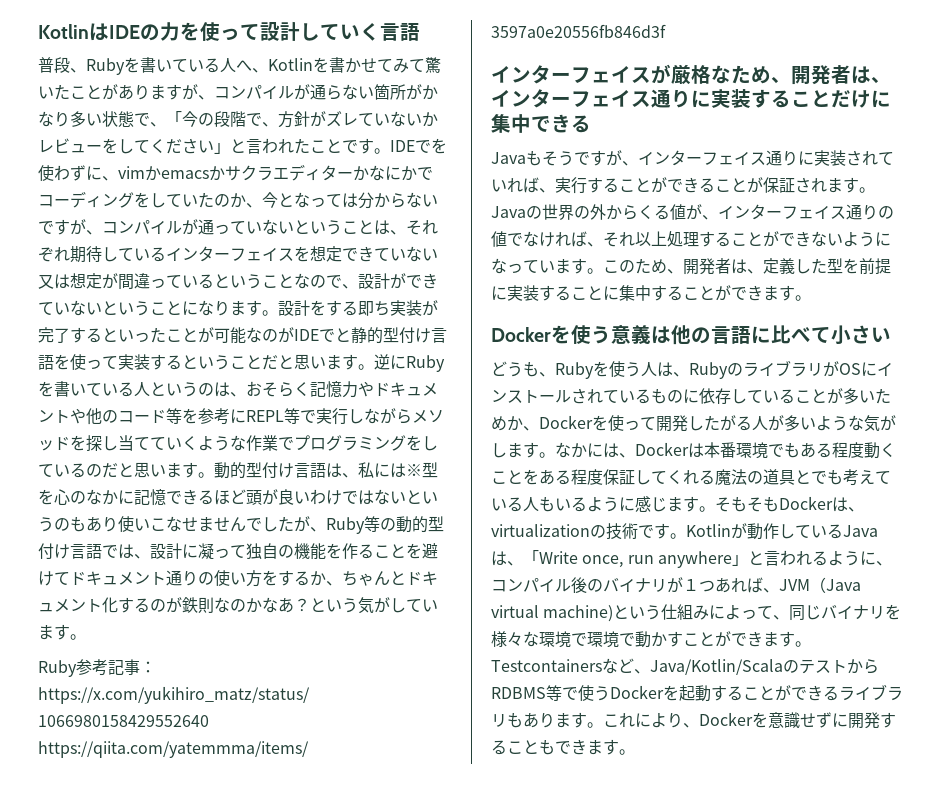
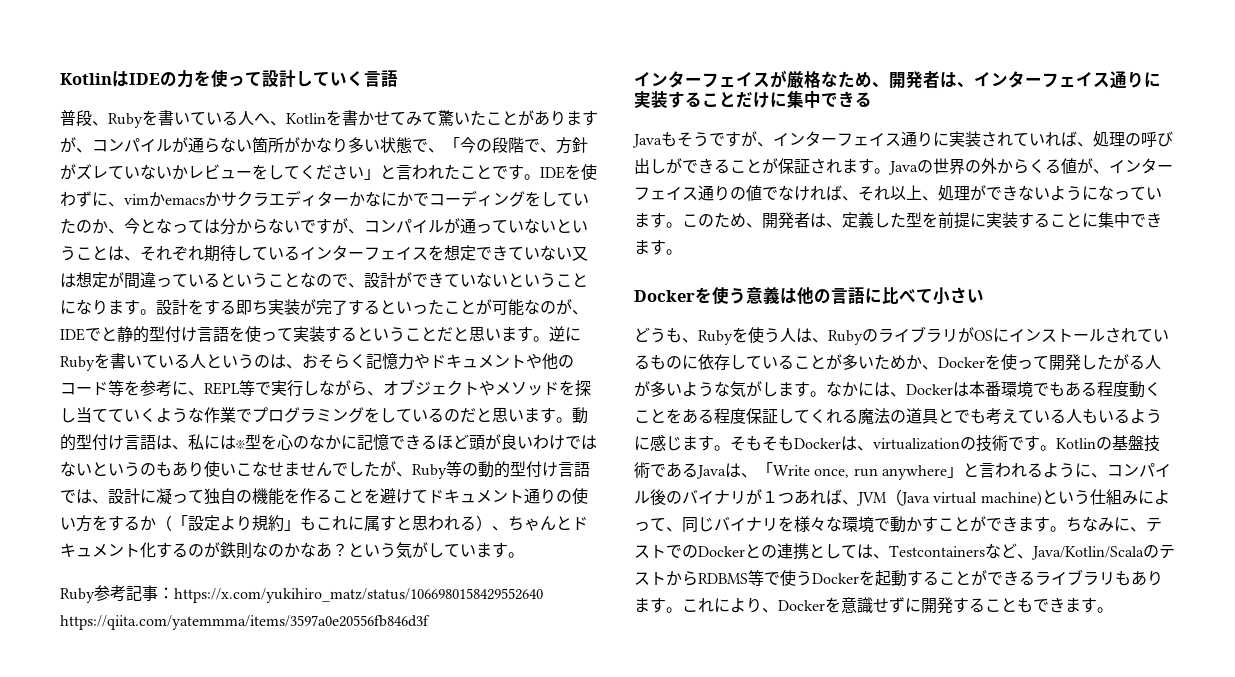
- IDEでを使わずに、vimかemacsかサクラエディターかなにかでコーディングをしていたのか、今となっては分からないですが、コンパイルが通っていないということは、それぞれ期待しているインターフェイスを想定できていない又は想定が間違っているということなので、設計ができていないということになります。
+ IDEを使わずに、vimかemacsかサクラエディターかなにかでコーディングをしていたのか、今となっては分からないですが、コンパイルが通っていないということは、それぞれ期待しているインターフェイスを想定できていない又は想定が間違っているということなので、設計ができていないということになります。
- 設計をする即ち実装が完了するといったことが可能なのがIDEでと静的型付け言語を使って実装するということだと思います。
+ 設計をする即ち実装が完了するといったことが可能なのが、IDEでと静的型付け言語を使って実装するということだと思います。
- 逆にRubyを書いている人というのは、おそらく記憶力やドキュメントや他のコード等を参考にREPL等で実行しながらメソッドを探し当てていくような作業でプログラミングをしているのだと思います。
+ 逆にRubyを書いている人というのは、おそらく記憶力やドキュメントや他のコード等を参考に、REPL等で実行しながら、オブジェクトやメソッドを探し当てていくような作業でプログラミングをしているのだと思います。
- 動的型付け言語は、私には※型を心のなかに記憶できるほど頭が良いわけではないというのもあり使いこなせませんでしたが、Ruby等の動的型付け言語では、設計に凝って独自の機能を作ることを避けてドキュメント通りの使い方をするか、ちゃんとドキュメント化するのが鉄則なのかなあ？
+ 動的型付け言語は、私には※型を心のなかに記憶できるほど頭が良いわけではないというのもあり使いこなせませんでしたが、Ruby等の動的型付け言語では、設計に凝って独自の機能を作ることを避けてドキュメント通りの使い方をするか（「設定より規約」もこれに属すと思われる）、ちゃんとドキュメント化するのが鉄則なのかなあ？
- Javaもそうですが、インターフェイス通りに実装されていれば、実行することができることが保証されます。
+ Javaもそうですが、インターフェイス通りに実装されていれば、処理の呼び出しができることが保証されます。
- Javaの世界の外からくる値が、インターフェイス通りの値でなければ、それ以上処理することができないようになっています。
+ Javaの世界の外からくる値が、インターフェイス通りの値でなければ、それ以上、処理ができないようになっています。
- このため、開発者は、定義した型を前提に実装することに集中することができます。
+ このため、開発者は、定義した型を前提に実装することに集中できます。
- Kotlinが動作しているJavaは、「Write once, run anywhere」と言われるように、コンパイル後のバイナリが１つあれば、JVM（Java virtual machine)という仕組みによって、同じバイナリを様々な環境で環境で動かすことができます。
+ Kotlinの基盤技術であるJavaは、「Write once, run anywhere」と言われるように、コンパイル後のバイナリが１つあれば、JVM（Java virtual machine)という仕組みによって、同じバイナリを様々な環境で動かすことができます。
- Testcontainersなど、Java/Kotlin/ScalaのテストからRDBMS等で使うDockerを起動することができるライブラリもあります。
+ ちなみに、テストでのDockerとの連携としては、Testcontainersなど、Java/Kotlin/ScalaのテストからRDBMS等で使うDockerを起動することができるライブラリもあります。

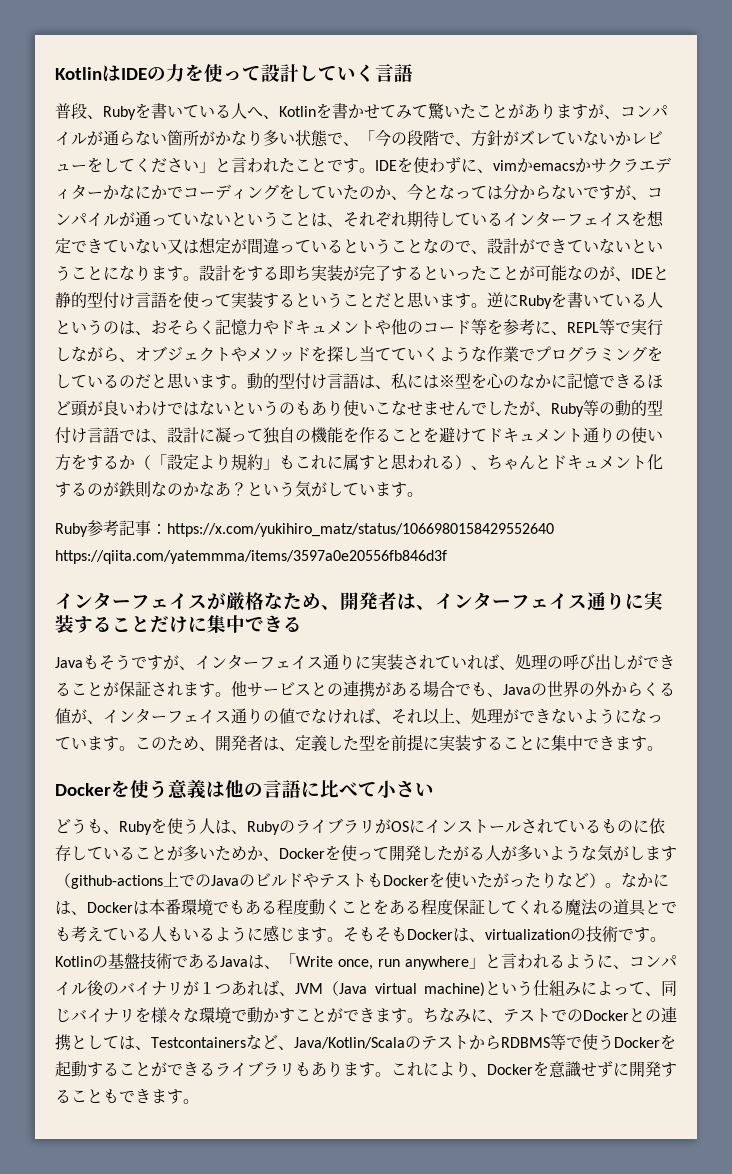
- 設計をする即ち実装が完了するといったことが可能なのが、IDEでと静的型付け言語を使って実装するということだと思います。
+ 設計をする即ち実装が完了するといったことが可能なのが、IDEと静的型付け言語を使って実装するということだと思います。
- Javaの世界の外からくる値が、インターフェイス通りの値でなければ、それ以上、処理ができないようになっています。
+ 他サービスとの連携がある場合でも、Javaの世界の外からくる値が、インターフェイス通りの値でなければ、それ以上、処理ができないようになっています。
- どうも、Rubyを使う人は、RubyのライブラリがOSにインストールされているものに依存していることが多いためか、Dockerを使って開発したがる人が多いような気がします。
+ どうも、Rubyを使う人は、RubyのライブラリがOSにインストールされているものに依存していることが多いためか、Dockerを使って開発したがる人が多いような気がします（github-actions上でのJavaのビルドやテストもDockerを使いたがったりなど）。

